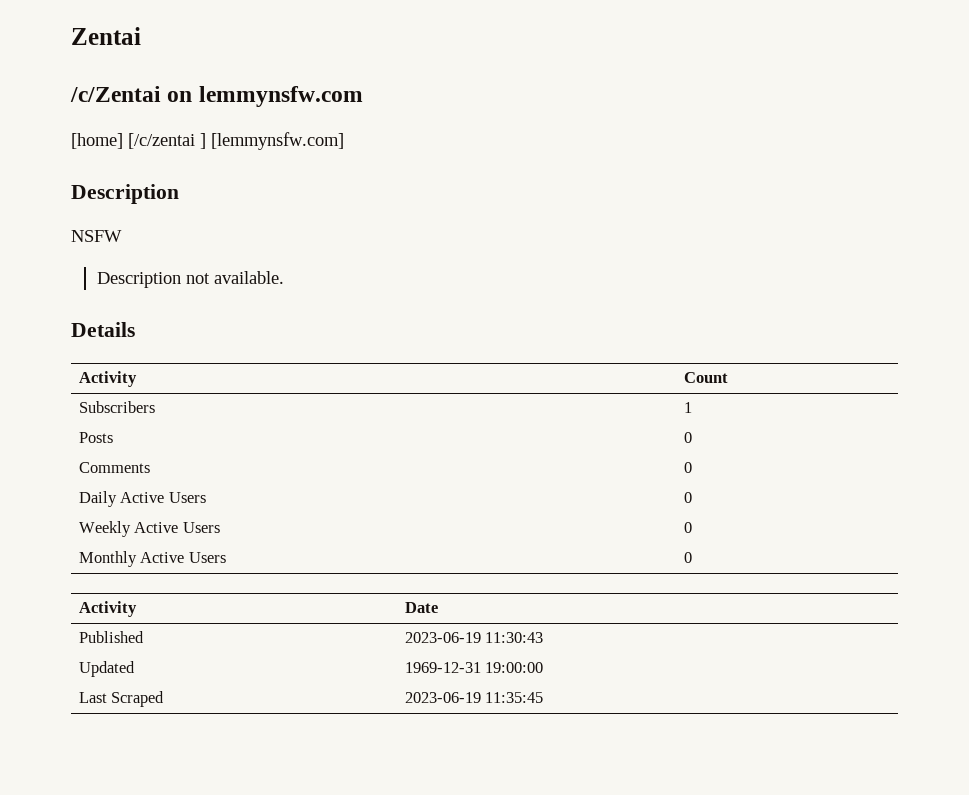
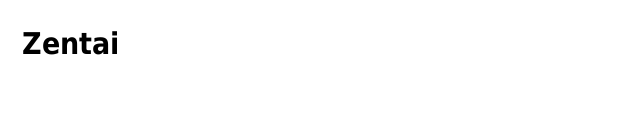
- /c/Zentai on lemmynsfw.com
- [home] [/c/zentai ] [lemmynsfw.com]
- Description
- NSFW
- Description not available.
- Details
- Activity | Count
- Subscribers | 1
- Posts | 0
- Comments | 0
- Daily Active Users | 0
- Weekly Active Users | 0
- Monthly Active Users | 0
- Activity | Date
- Published | 2023-06-19 11:30:43
- Updated | 1969-12-31 19:00:00
- Last Scraped | 2023-06-19 11:35:45

